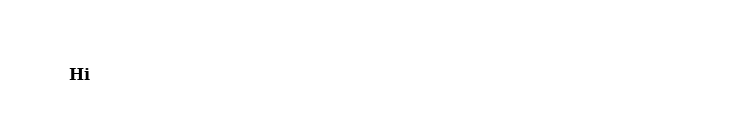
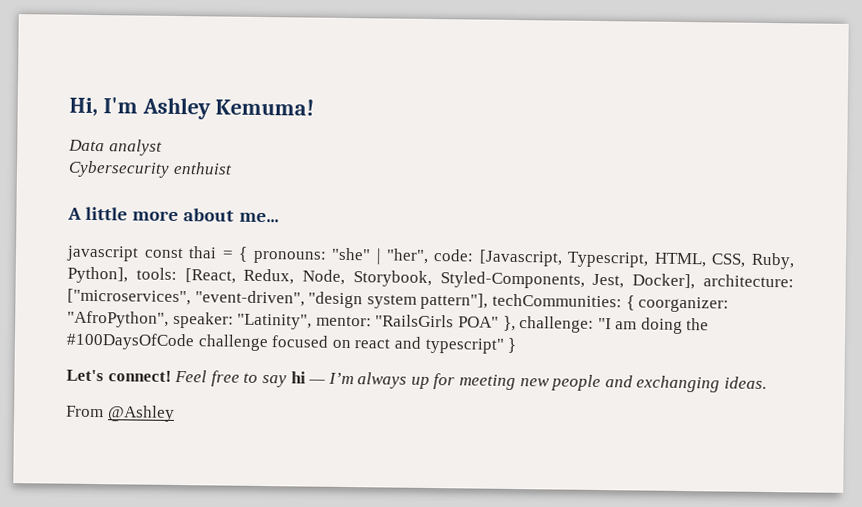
- Hi
+ Hi, I'm Ashley Kemuma!
+ Data analyst
+ Cybersecurity enthuist
+ A little more about me...
+ javascript const thai = { pronouns: "she" | "her", code: [Javascript, Typescript, HTML, CSS, Ruby, Python], tools: [React, Redux, Node, Storybook, Styled-Components, Jest, Docker], architecture: ["microservices", "event-driven", "design system pattern"], techCommunities: { coorganizer: "AfroPython", speaker: "Latinity", mentor: "RailsGirls POA" }, challenge: "I am doing the #100DaysOfCode challenge focused on react and typescript" }
+ Let's connect! Feel free to say hi — I’m always up for meeting new people and exchanging ideas.
+ From @Ashley

